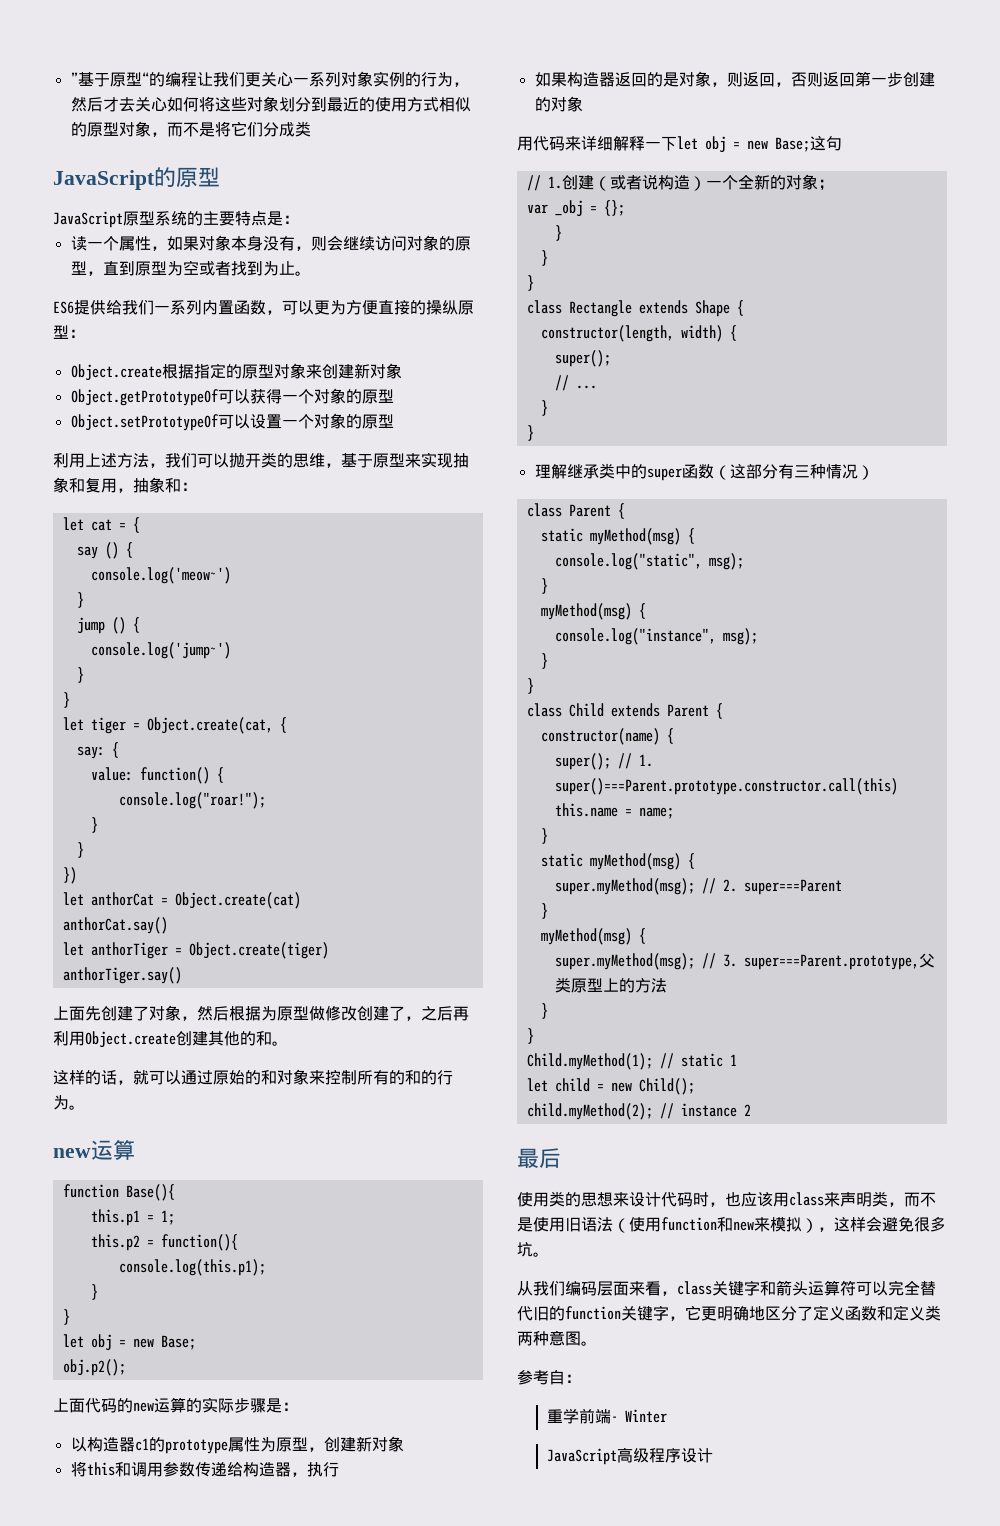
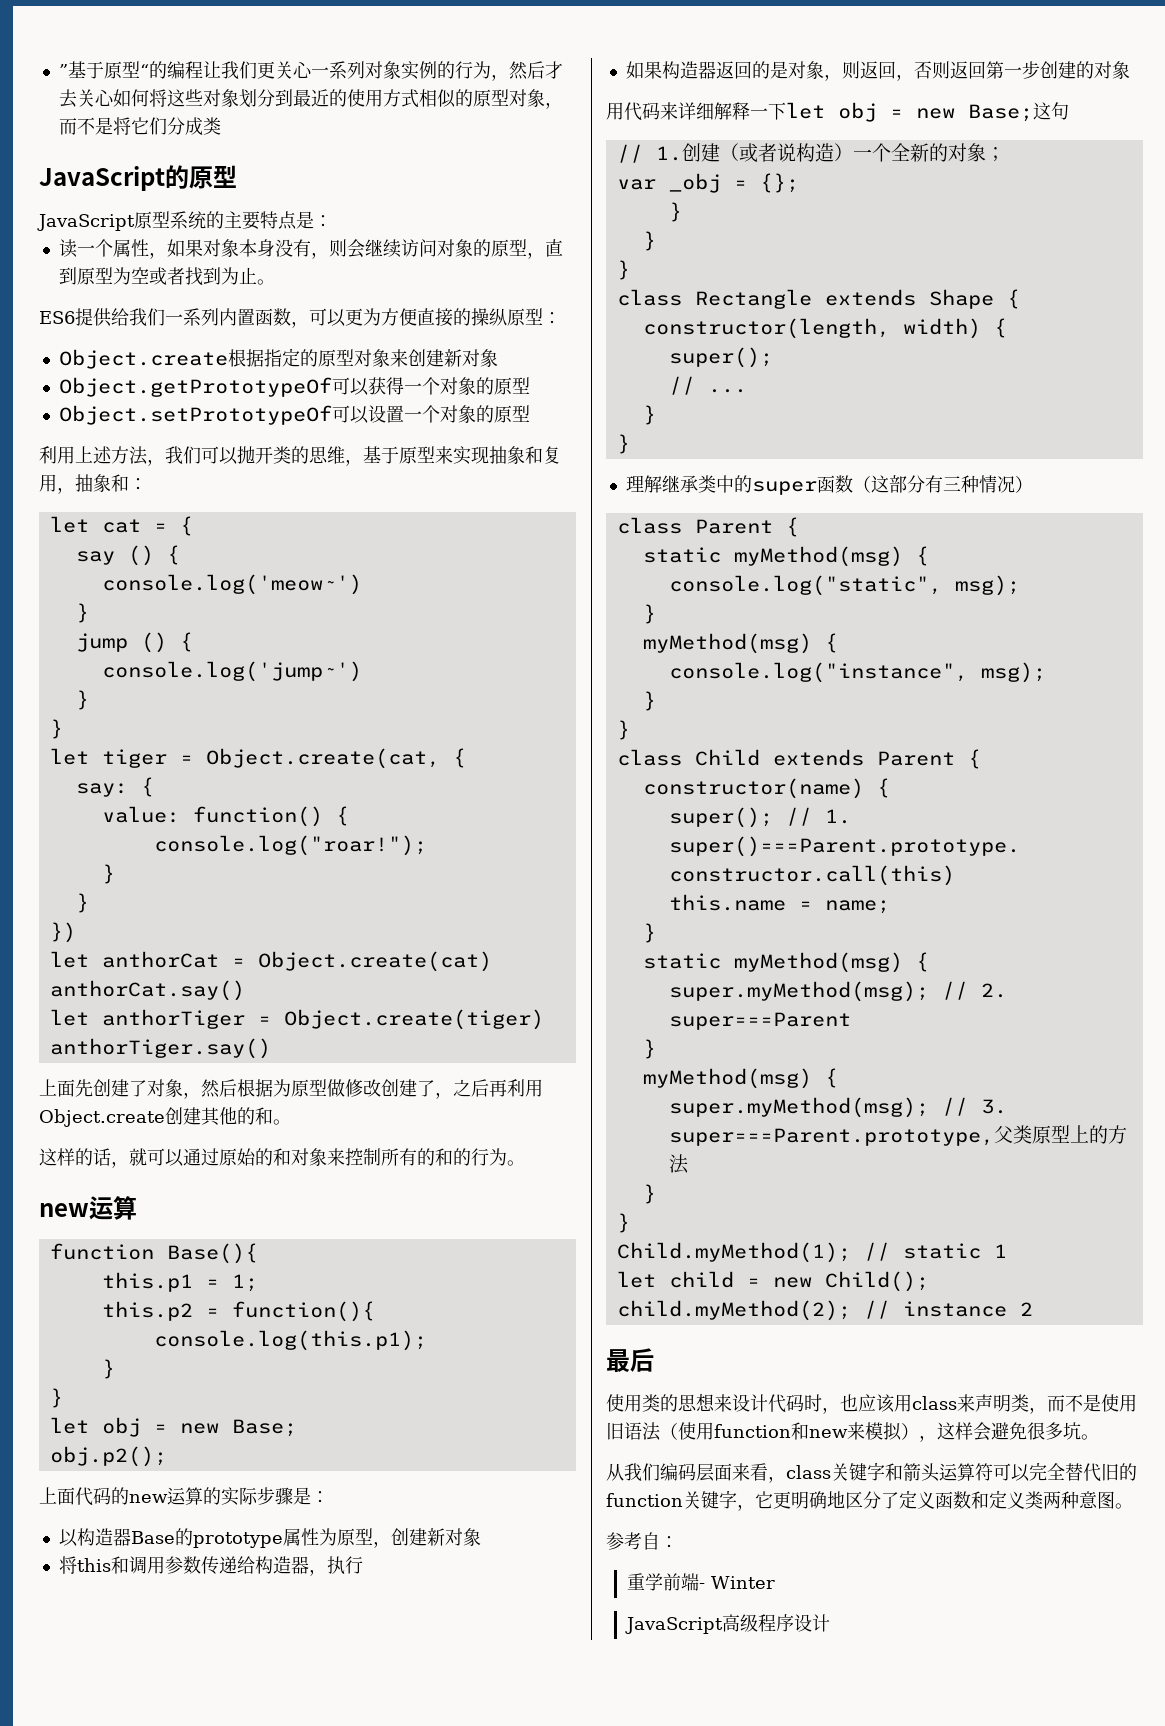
- 以构造器c1的prototype属性为原型，创建新对象
+ 以构造器Base的prototype属性为原型，创建新对象

